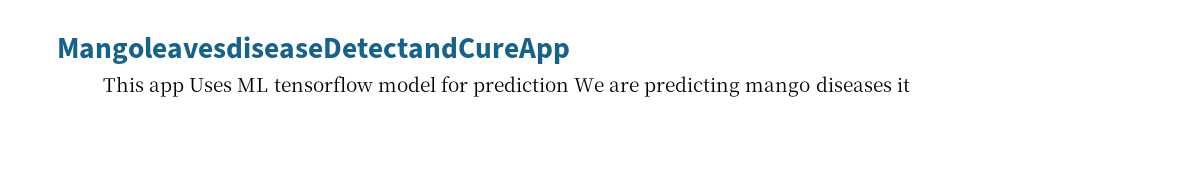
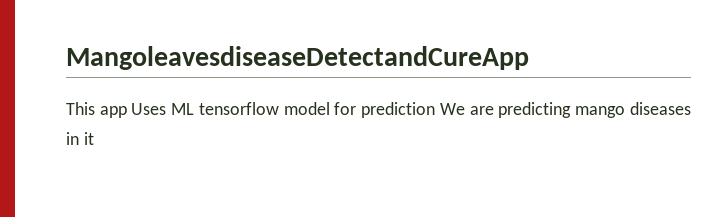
- This app Uses ML tensorflow model for prediction We are predicting mango diseases it
+ This app Uses ML tensorflow model for prediction We are predicting mango diseases in it

